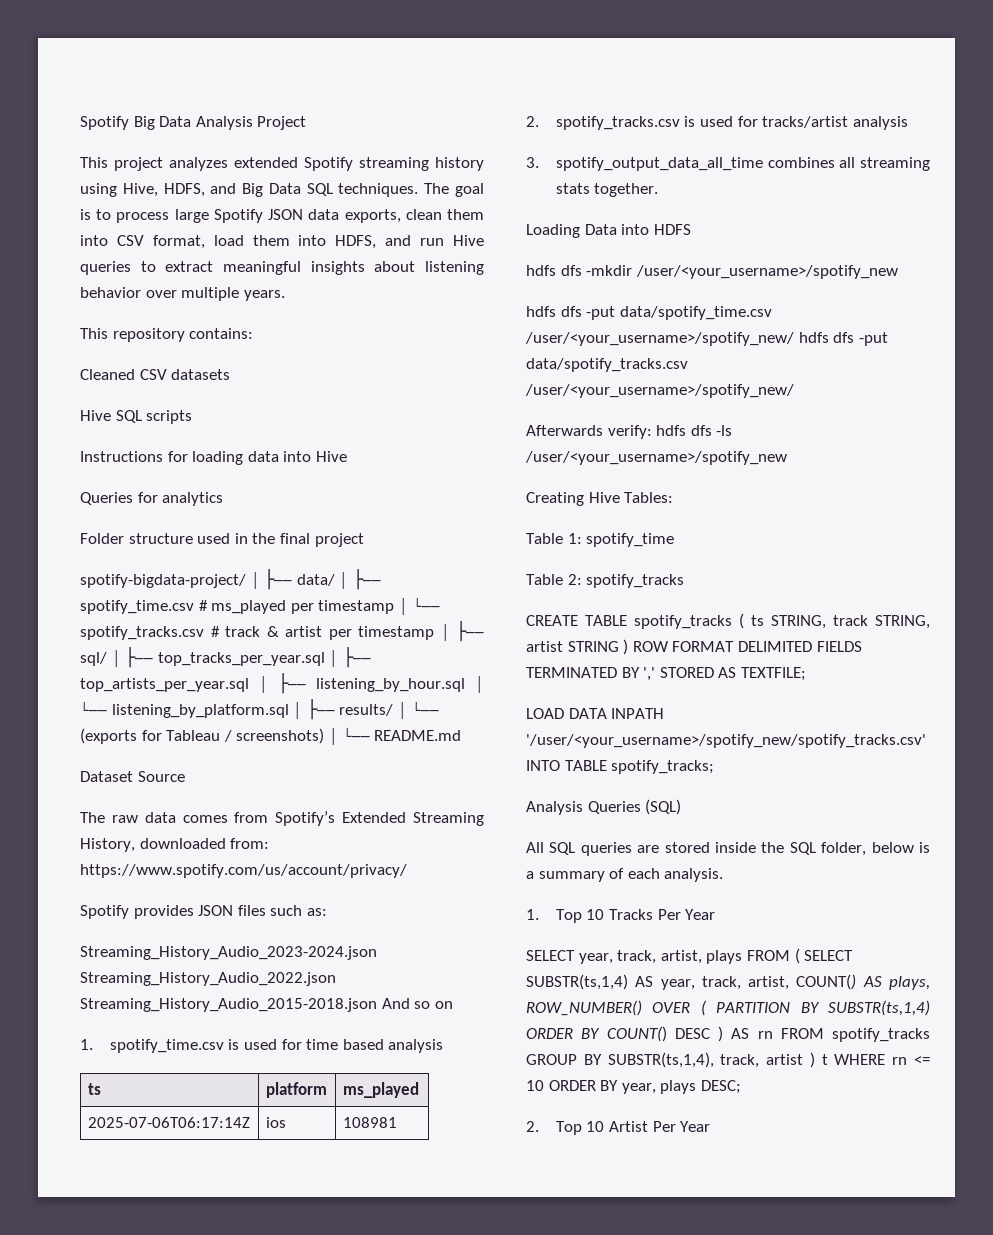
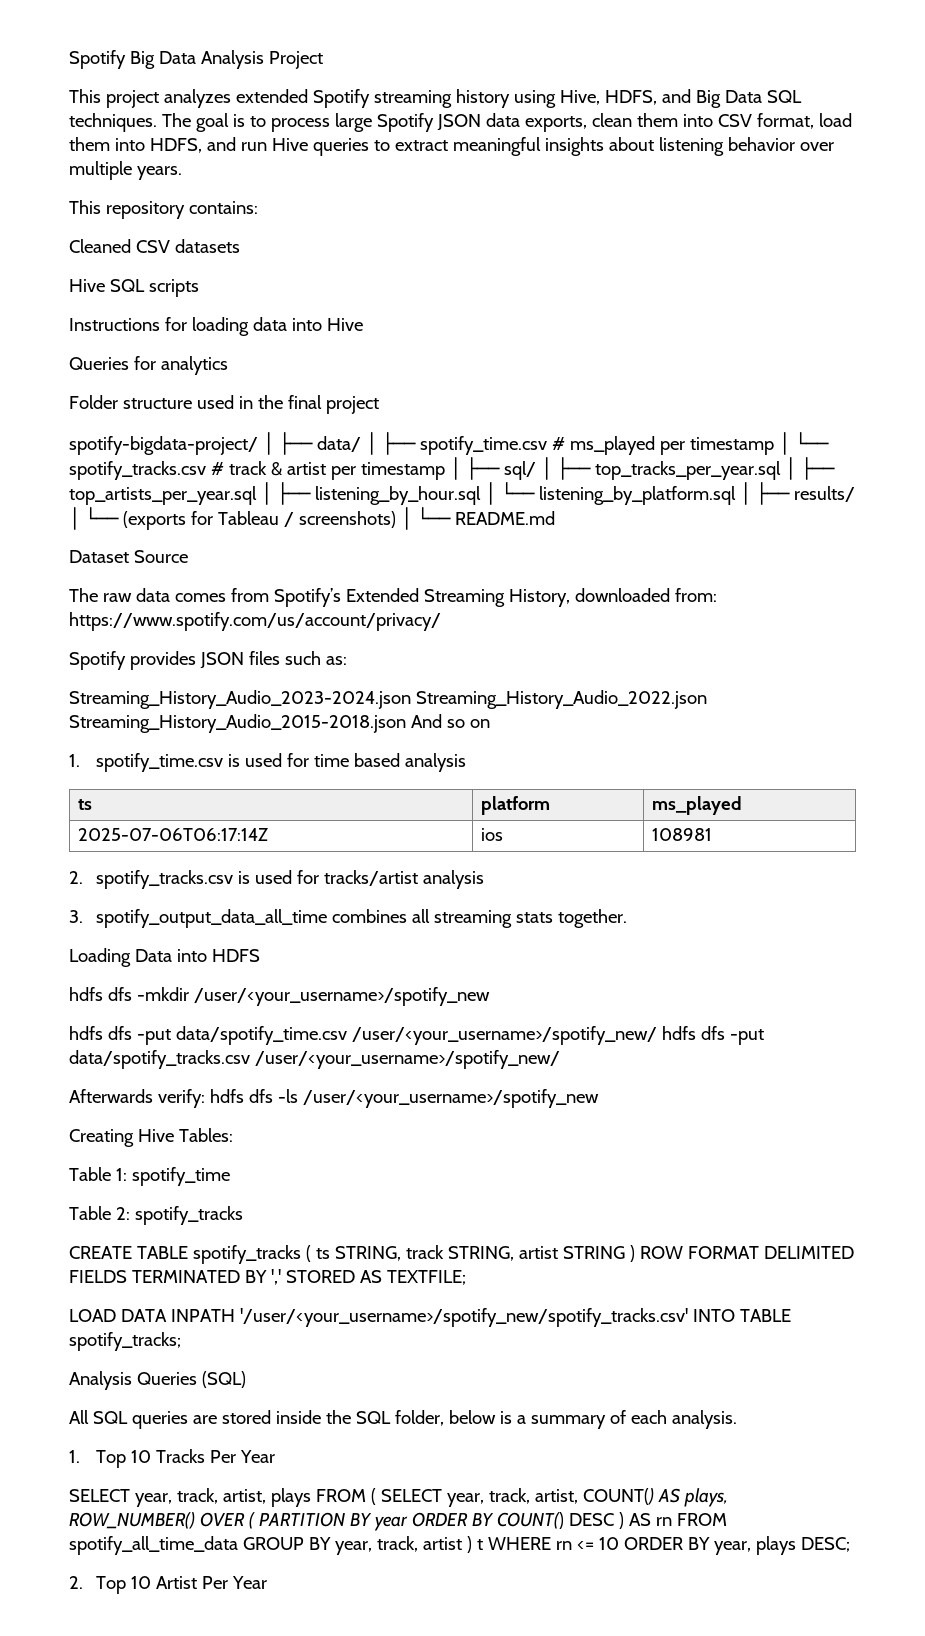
- SELECT year, track, artist, plays FROM ( SELECT SUBSTR(ts,1,4) AS year, track, artist, COUNT() AS plays, ROW_NUMBER() OVER ( PARTITION BY SUBSTR(ts,1,4) ORDER BY COUNT() DESC ) AS rn FROM spotify_tracks GROUP BY SUBSTR(ts,1,4), track, artist ) t WHERE rn <= 10 ORDER BY year, plays DESC;
+ SELECT year, track, artist, plays FROM ( SELECT year, track, artist, COUNT() AS plays, ROW_NUMBER() OVER ( PARTITION BY year ORDER BY COUNT() DESC ) AS rn FROM spotify_all_time_data GROUP BY year, track, artist ) t WHERE rn <= 10 ORDER BY year, plays DESC;

